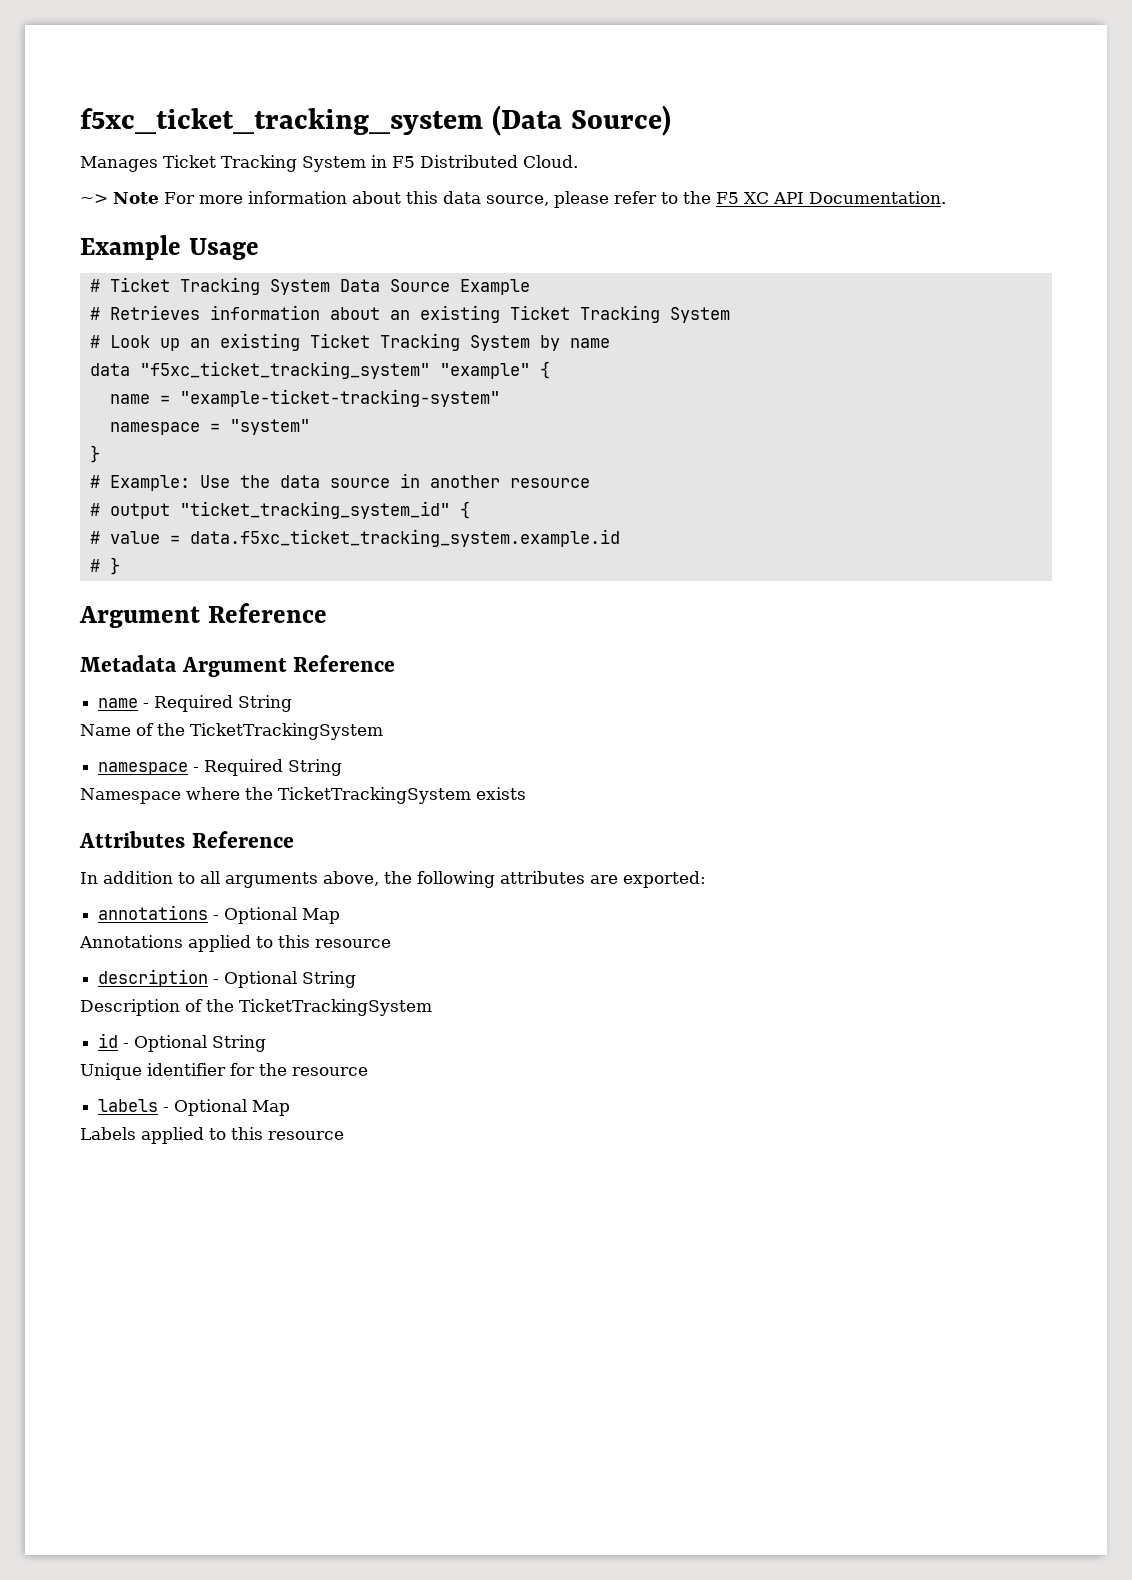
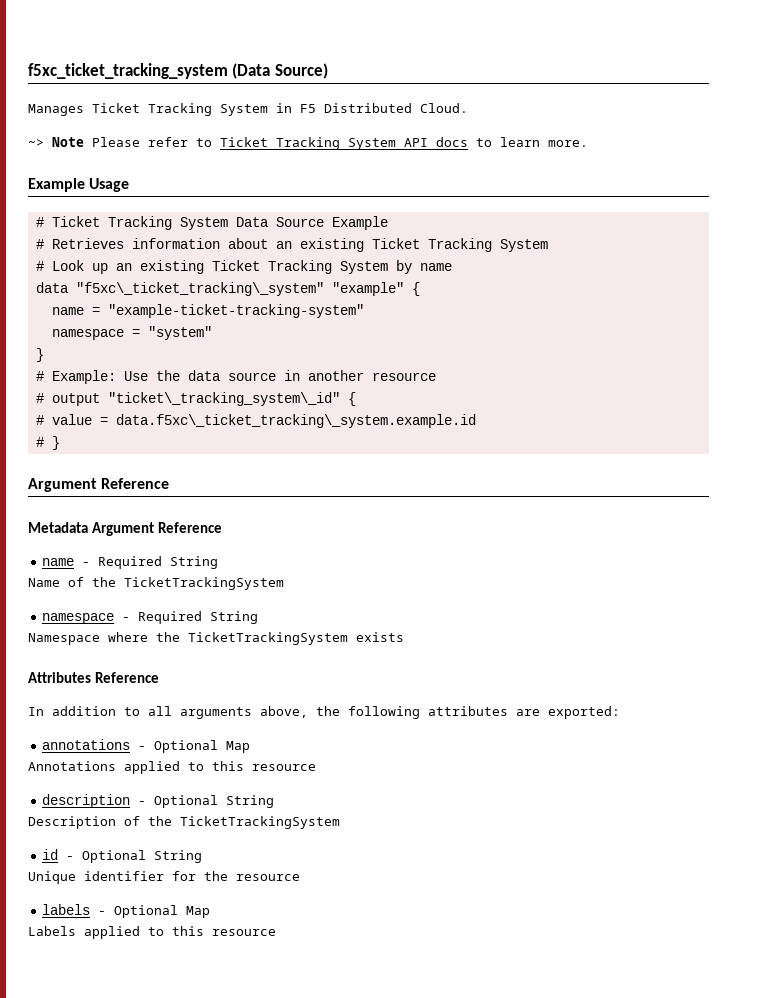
- ~> Note For more information about this data source, please refer to the F5 XC API Documentation.
+ ~> Note Please refer to Ticket Tracking System API docs to learn more.
- data "f5xc_ticket_tracking_system" "example" {
+ data "f5xc\_ticket_tracking\_system" "example" {
- # output "ticket_tracking_system_id" {
+ # output "ticket\_tracking_system\_id" {
- # value = data.f5xc_ticket_tracking_system.example.id
+ # value = data.f5xc\_ticket_tracking\_system.example.id

